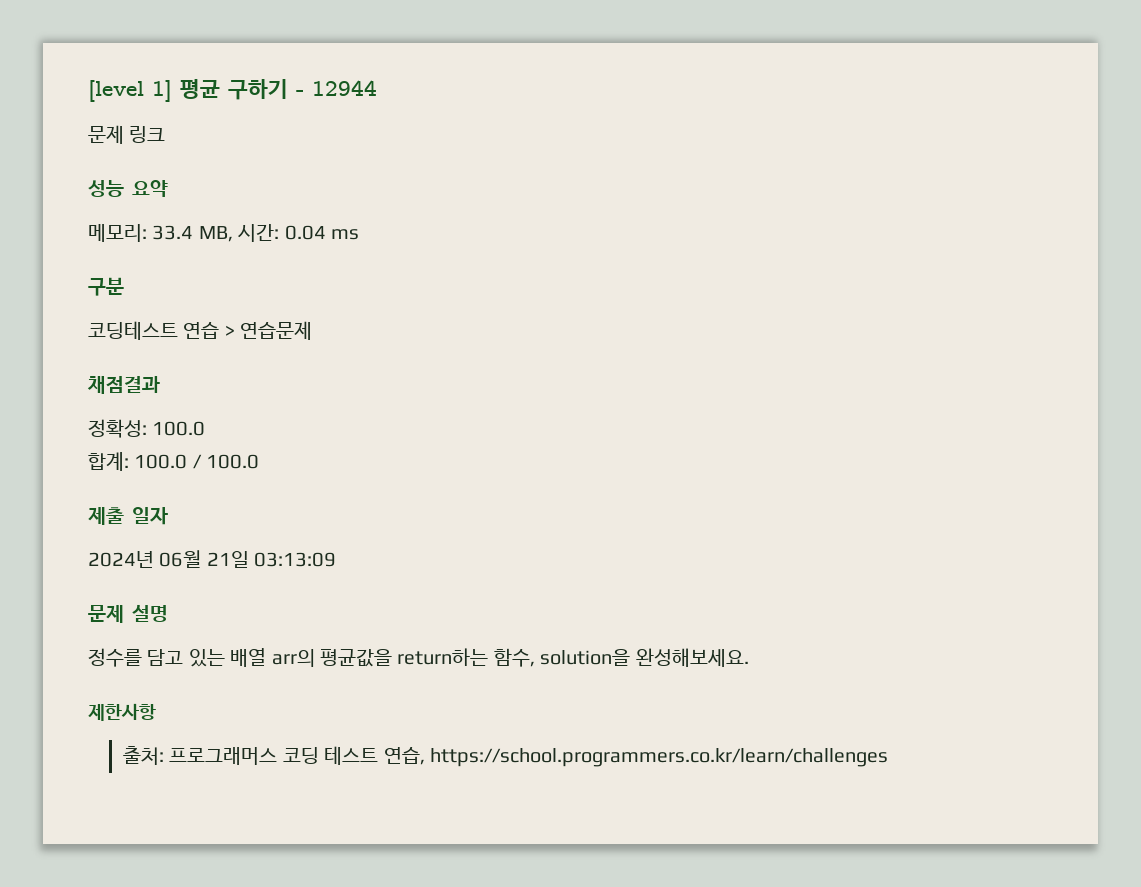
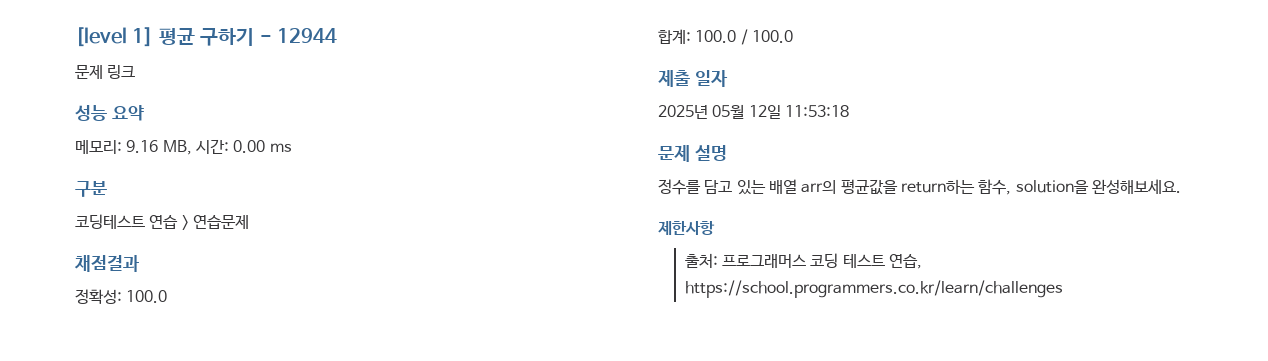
- 메모리: 33.4 MB, 시간: 0.04 ms
+ 메모리: 9.16 MB, 시간: 0.00 ms
- 2024년 06월 21일 03:13:09
+ 2025년 05월 12일 11:53:18

